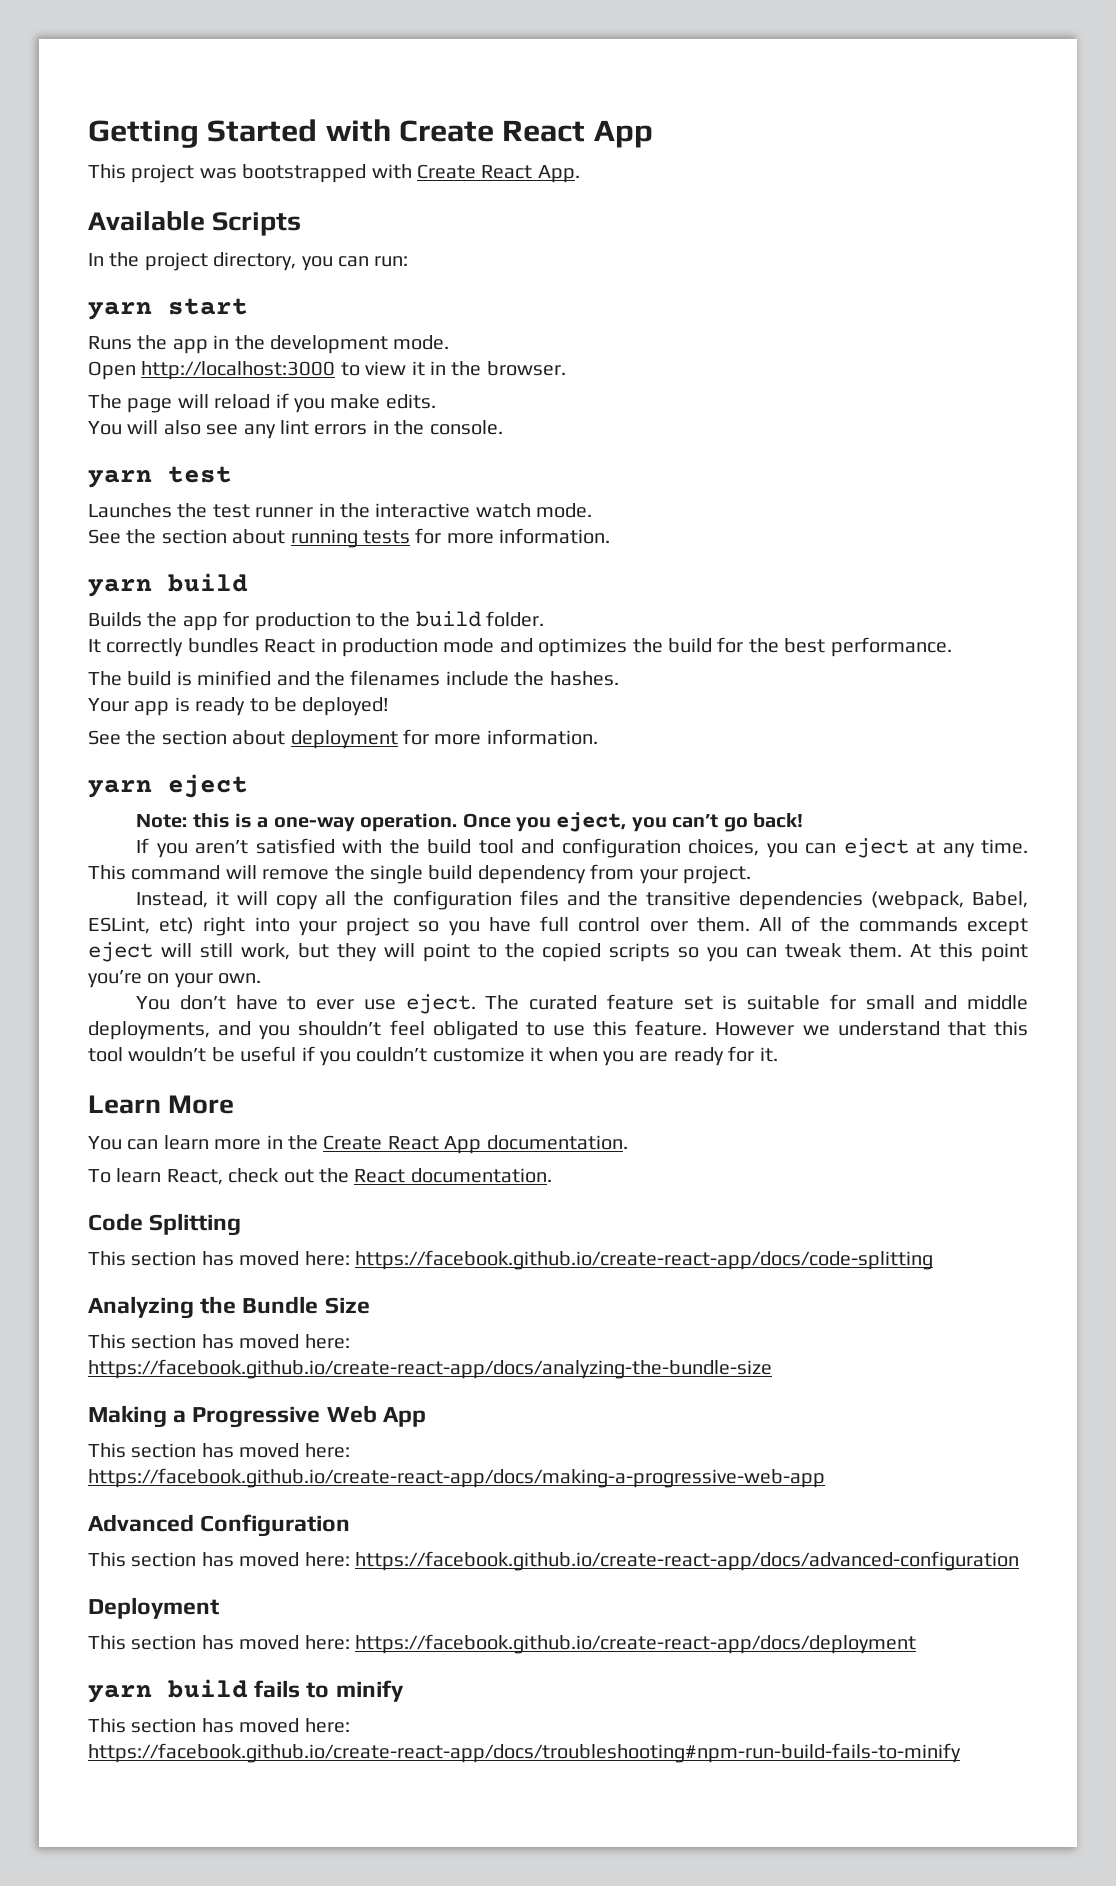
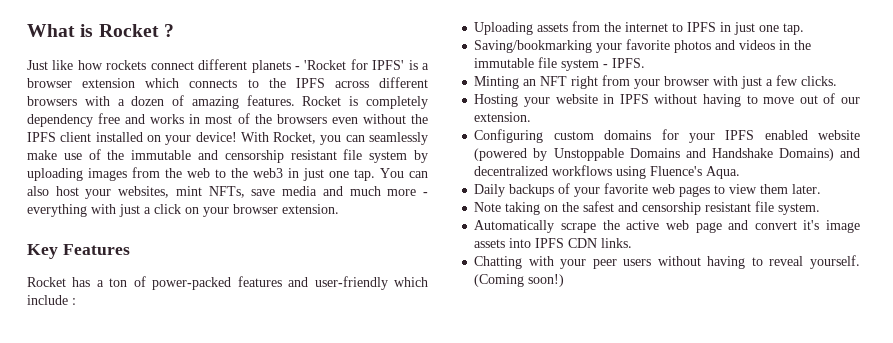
- Getting Started with Create React App
- This project was bootstrapped with Create React App.
- Available Scripts
- In the project directory, you can run:
- yarn start
- Runs the app in the development mode.
- Open http://localhost:3000 to view it in the browser.
- The page will reload if you make edits.
- You will also see any lint errors in the console.
- yarn test
- Launches the test runner in the interactive watch mode.
- See the section about running tests for more information.
- yarn build
- Builds the app for production to the build folder.
- It correctly bundles React in production mode and optimizes the build for the best performance.
- The build is minified and the filenames include the hashes.
- Your app is ready to be deployed!
- See the section about deployment for more information.
- yarn eject
- Note: this is a one-way operation. Once you eject, you can’t go back!
- If you aren’t satisfied with the build tool and configuration choices, you can eject at any time. This command will remove the single build dependency from your project.
- Instead, it will copy all the configuration files and the transitive dependencies (webpack, Babel, ESLint, etc) right into your project so you have full control over them. All of the commands except eject will still work, but they will point to the copied scripts so you can tweak them. At this point you’re on your own.
- You don’t have to ever use eject. The curated feature set is suitable for small and middle deployments, and you shouldn’t feel obligated to use this feature. However we understand that this tool wouldn’t be useful if you couldn’t customize it when you are ready for it.
- Learn More
- You can learn more in the Create React App documentation.
- To learn React, check out the React documentation.
- Code Splitting
- This section has moved here: https://facebook.github.io/create-react-app/docs/code-splitting
- Analyzing the Bundle Size
- This section has moved here: https://facebook.github.io/create-react-app/docs/analyzing-the-bundle-size
- Making a Progressive Web App
- This section has moved here: https://facebook.github.io/create-react-app/docs/making-a-progressive-web-app
- Advanced Configuration
- This section has moved here: https://facebook.github.io/create-react-app/docs/advanced-configuration
- Deployment
- This section has moved here: https://facebook.github.io/create-react-app/docs/deployment
- yarn build fails to minify
- This section has moved here: https://facebook.github.io/create-react-app/docs/troubleshooting#npm-run-build-fails-to-minify
+ What is Rocket ?
+ Just like how rockets connect different planets - 'Rocket for IPFS' is a browser extension which connects to the IPFS across different browsers with a dozen of amazing features. Rocket is completely dependency free and works in most of the browsers even without the IPFS client installed on your device! With Rocket, you can seamlessly make use of the immutable and censorship resistant file system by uploading images from the web to the web3 in just one tap. You can also host your websites, mint NFTs, save media and much more - everything with just a click on your browser extension.
+ Key Features
+ Rocket has a ton of power-packed features and user-friendly which include :
+ Uploading assets from the internet to IPFS in just one tap.
+ Saving/bookmarking your favorite photos and videos in the immutable file system - IPFS.
+ Minting an NFT right from your browser with just a few clicks.
+ Hosting your website in IPFS without having to move out of our extension.
+ Configuring custom domains for your IPFS enabled website (powered by Unstoppable Domains and Handshake Domains) and decentralized workflows using Fluence's Aqua.
+ Daily backups of your favorite web pages to view them later.
+ Note taking on the safest and censorship resistant file system.
+ Automatically scrape the active web page and convert it's image assets into IPFS CDN links.
+ Chatting with your peer users without having to reveal yourself. (Coming soon!)

